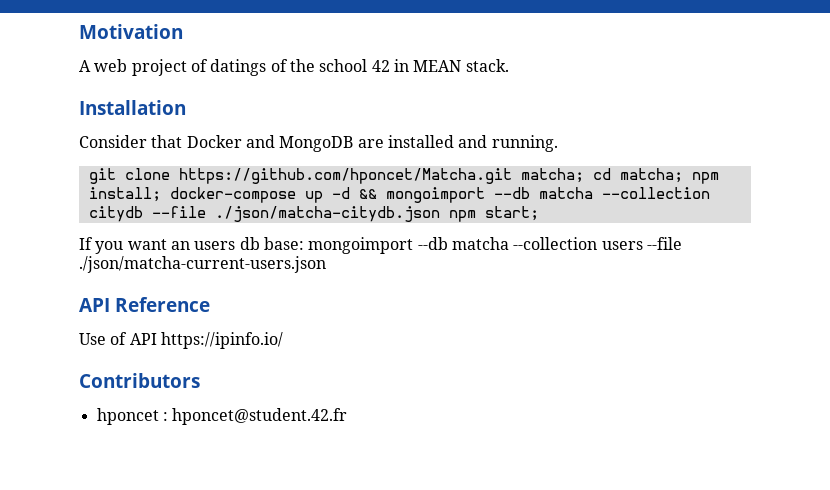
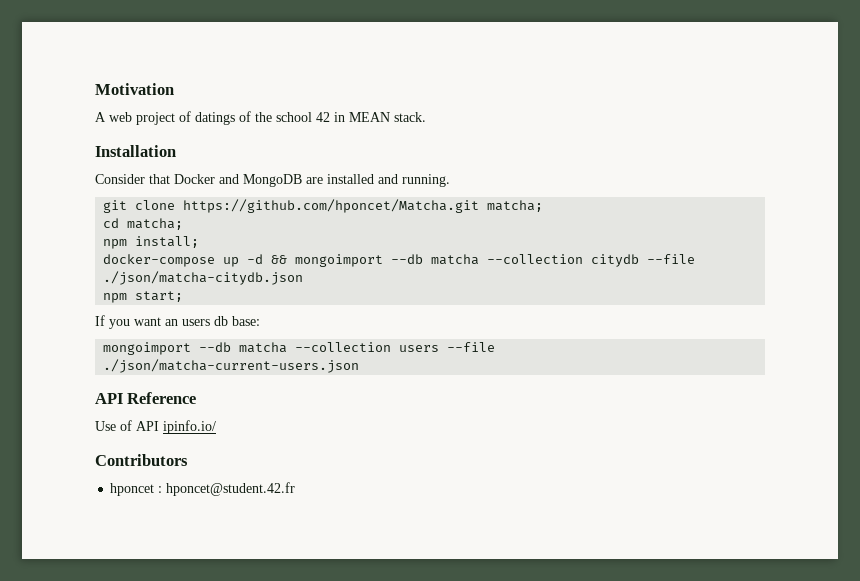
- git clone https://github.com/hponcet/Matcha.git matcha; cd matcha; npm install; docker-compose up -d && mongoimport --db matcha --collection citydb --file ./json/matcha-citydb.json npm start;
+ git clone https://github.com/hponcet/Matcha.git matcha;
+ cd matcha;
+ npm install;
+ docker-compose up -d && mongoimport --db matcha --collection citydb --file ./json/matcha-citydb.json
+ npm start;
- If you want an users db base: mongoimport --db matcha --collection users --file ./json/matcha-current-users.json
+ If you want an users db base:
+ mongoimport --db matcha --collection users --file ./json/matcha-current-users.json
- Use of API https://ipinfo.io/
+ Use of API ipinfo.io/

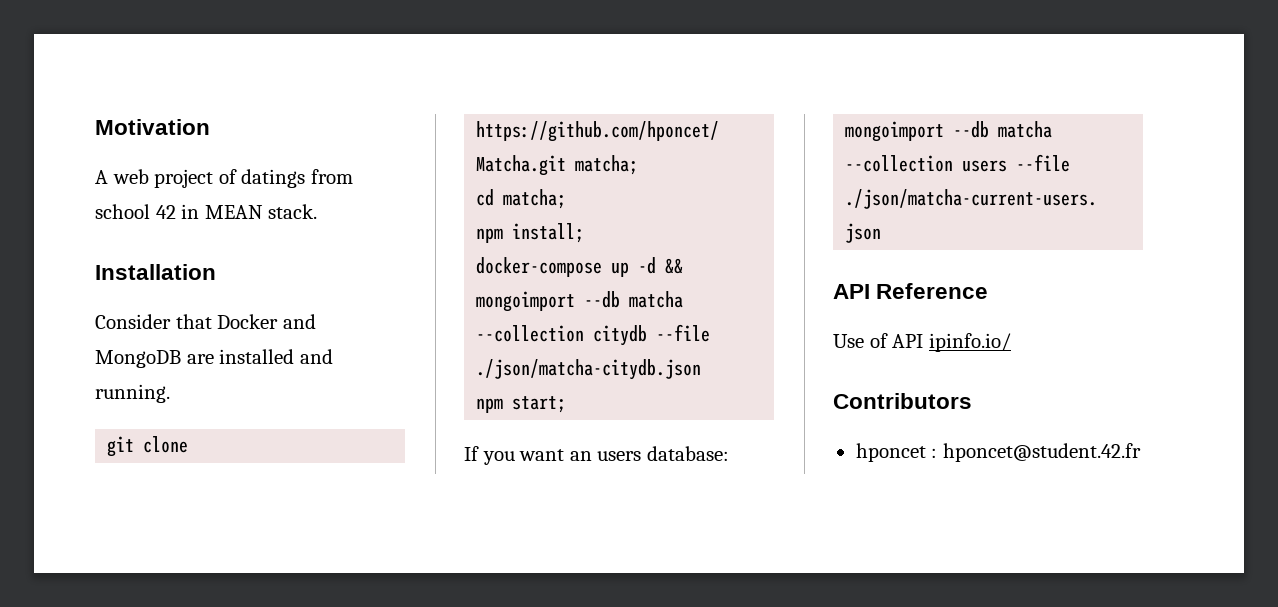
- A web project of datings of the school 42 in MEAN stack.
+ A web project of datings from school 42 in MEAN stack.
- If you want an users db base:
+ If you want an users database:

